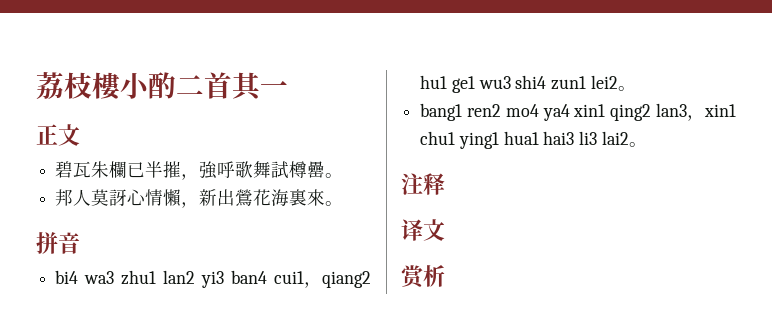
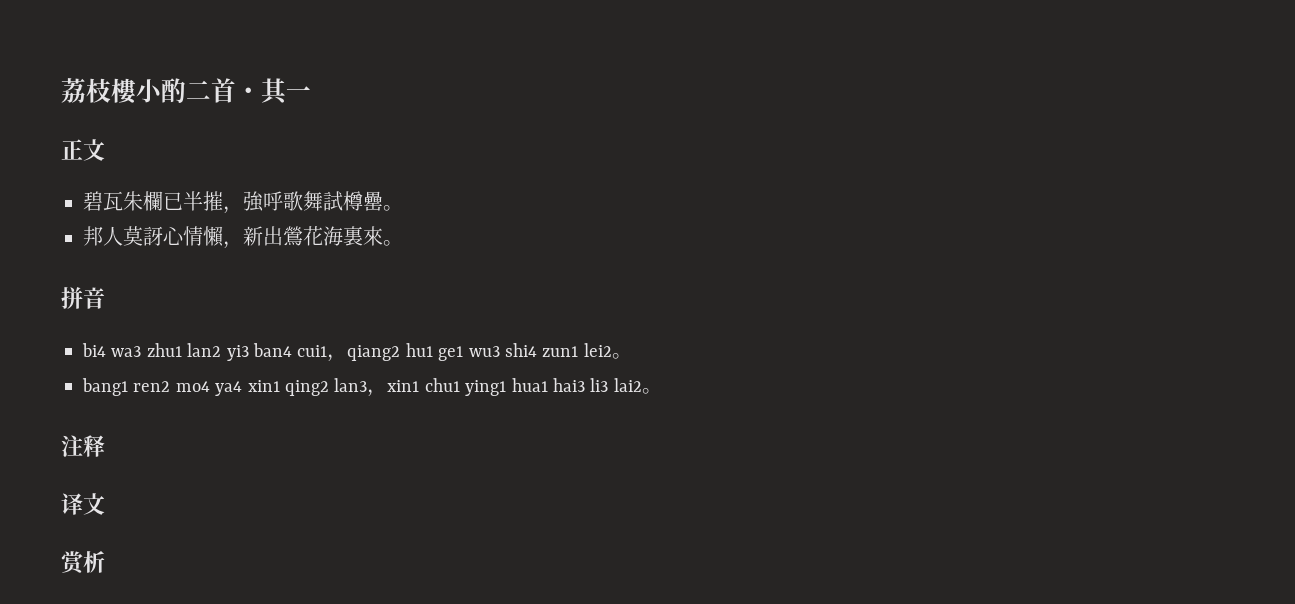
- 荔枝樓小酌二首其一
+ 荔枝樓小酌二首・其一

